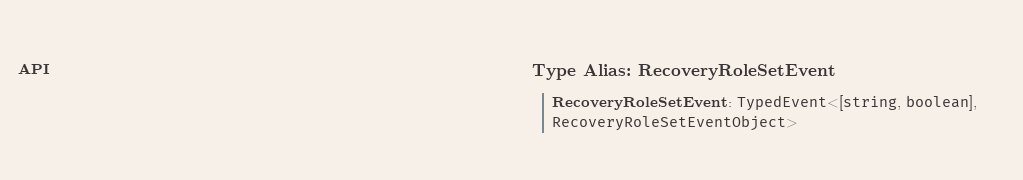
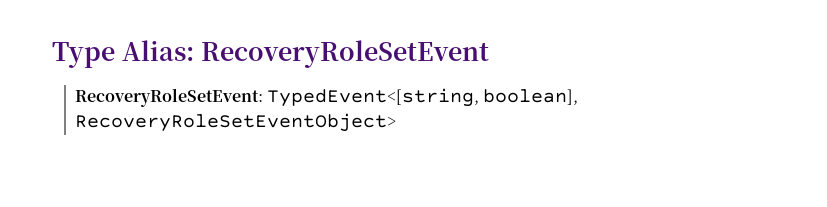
- API

